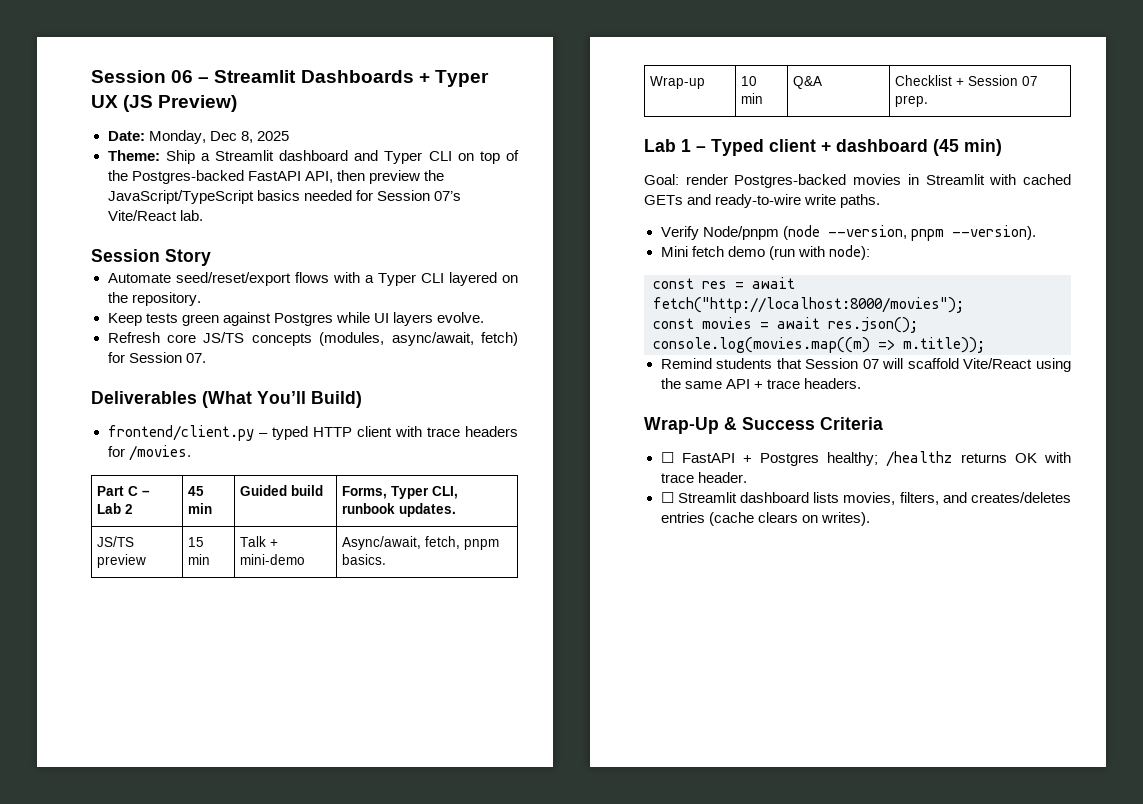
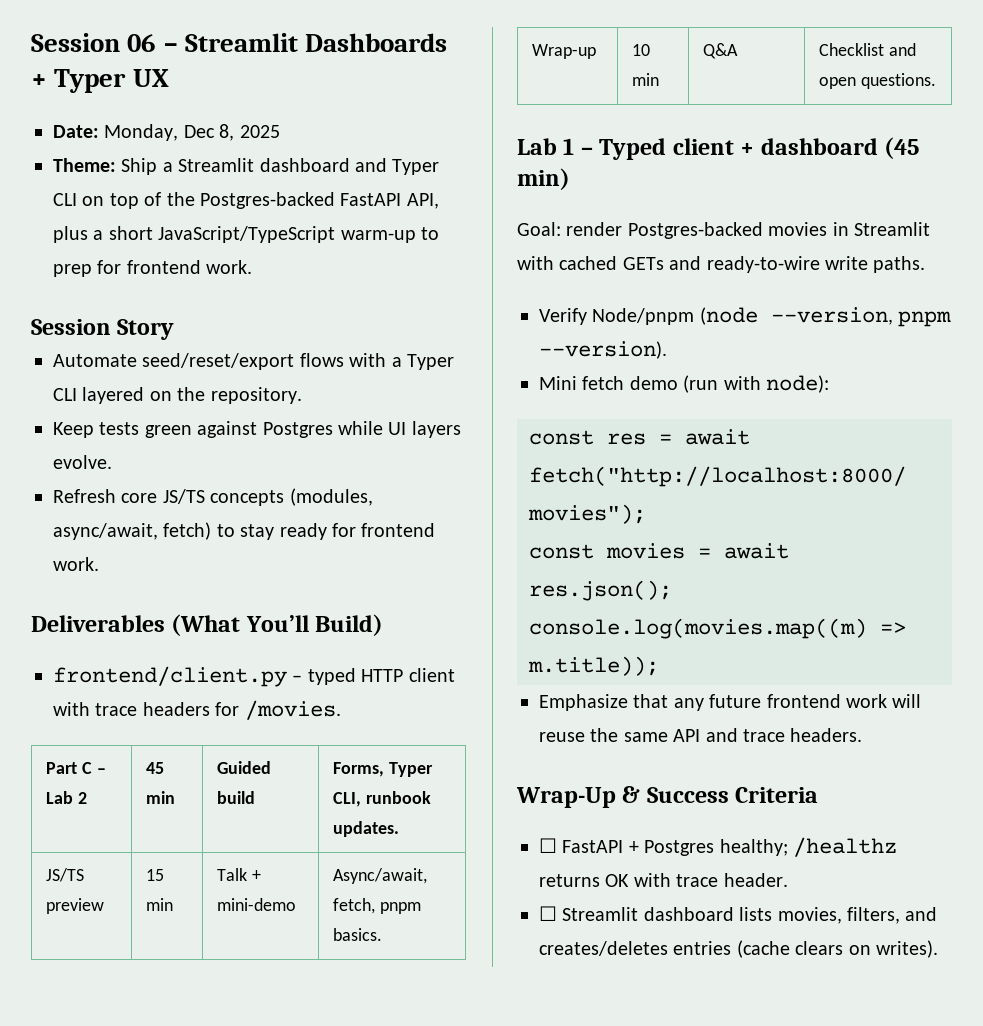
- Session 06 – Streamlit Dashboards + Typer UX (JS Preview)
+ Session 06 – Streamlit Dashboards + Typer UX
- Theme: Ship a Streamlit dashboard and Typer CLI on top of the Postgres-backed FastAPI API, then preview the JavaScript/TypeScript basics needed for Session 07’s Vite/React lab.
+ Theme: Ship a Streamlit dashboard and Typer CLI on top of the Postgres-backed FastAPI API, plus a short JavaScript/TypeScript warm-up to prep for frontend work.
- Refresh core JS/TS concepts (modules, async/await, fetch) for Session 07.
+ Refresh core JS/TS concepts (modules, async/await, fetch) to stay ready for frontend work.
- Wrap-up | 10 min | Q&A | Checklist + Session 07 prep.
+ Wrap-up | 10 min | Q&A | Checklist and open questions.
- Remind students that Session 07 will scaffold Vite/React using the same API + trace headers.
+ Emphasize that any future frontend work will reuse the same API and trace headers.

